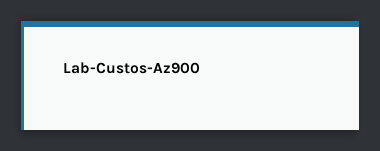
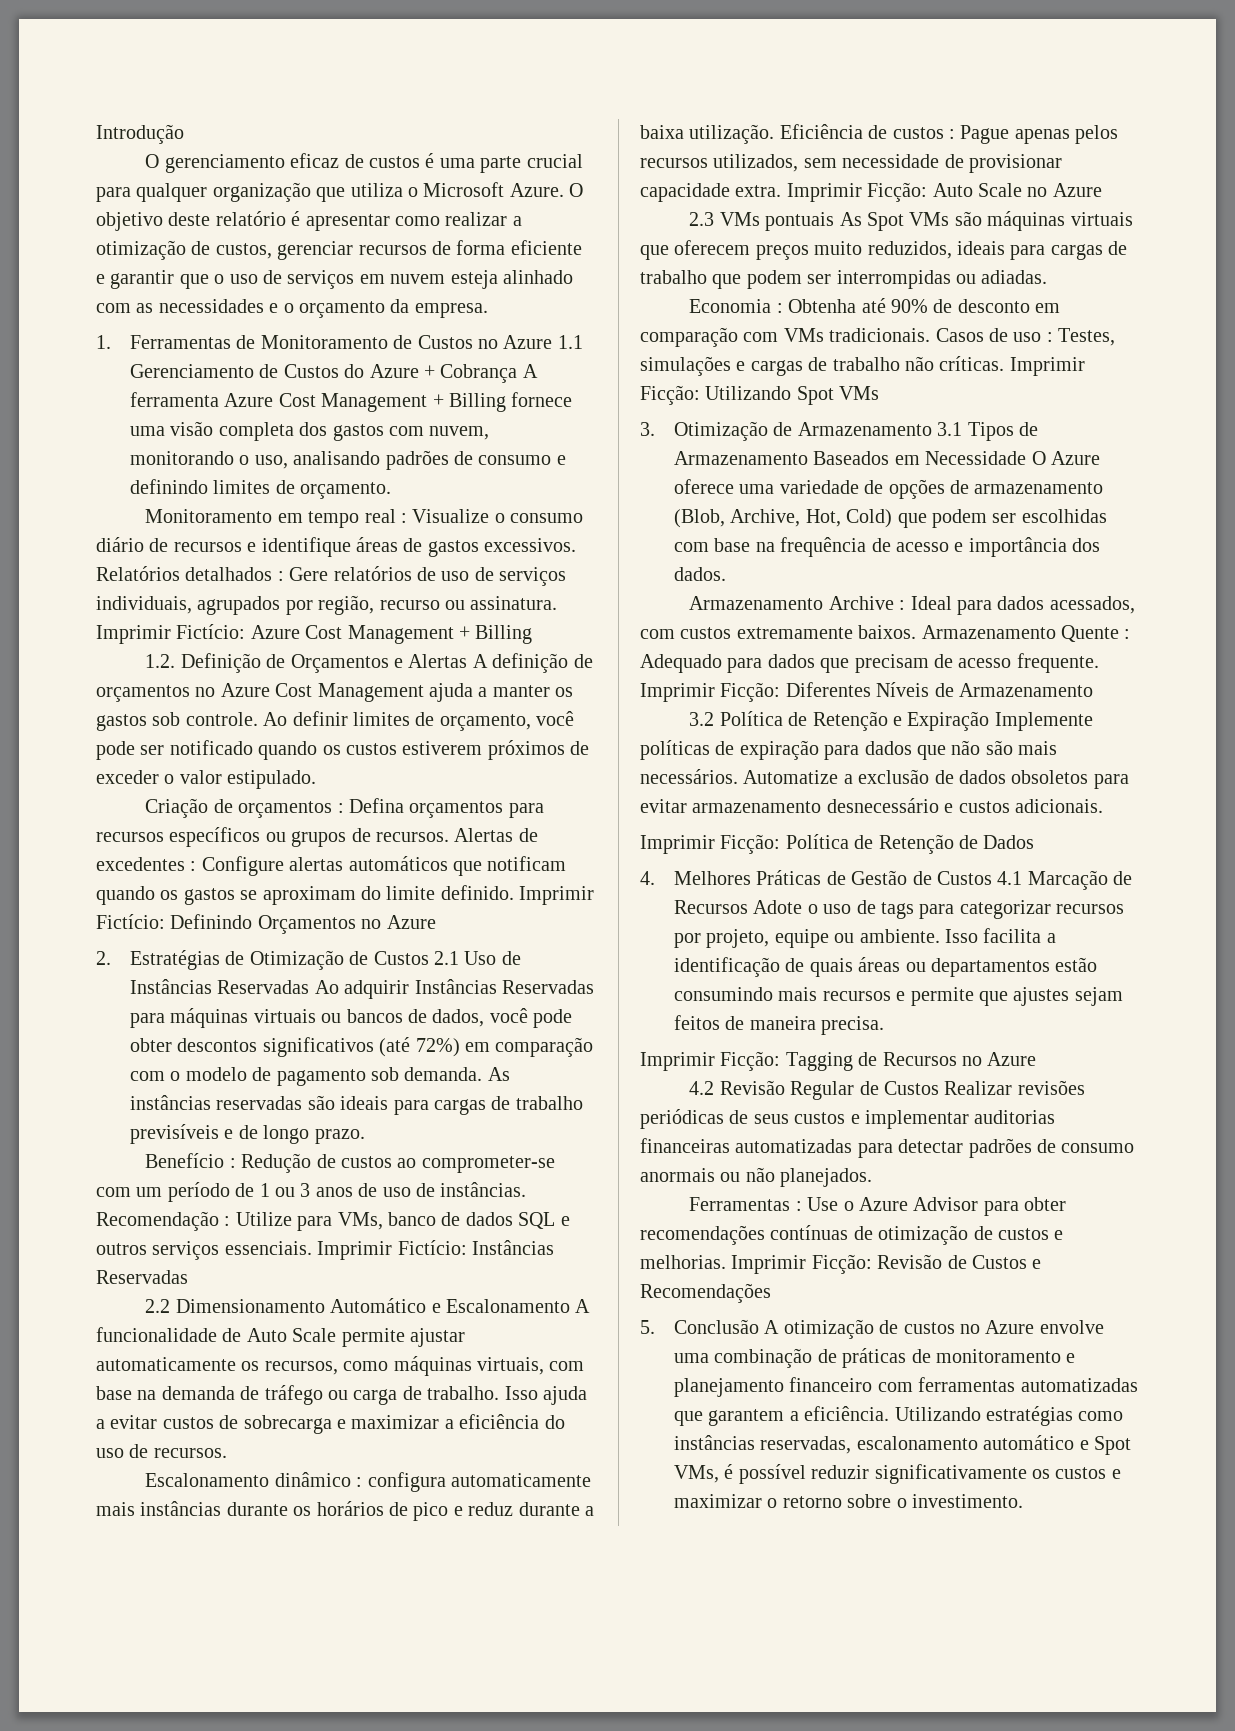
- Lab-Custos-Az900
+ Introdução
+ O gerenciamento eficaz de custos é uma parte crucial para qualquer organização que utiliza o Microsoft Azure. O objetivo deste relatório é apresentar como realizar a otimização de custos, gerenciar recursos de forma eficiente e garantir que o uso de serviços em nuvem esteja alinhado com as necessidades e o orçamento da empresa.
+ 1. Ferramentas de Monitoramento de Custos no Azure 1.1 Gerenciamento de Custos do Azure + Cobrança A ferramenta Azure Cost Management + Billing fornece uma visão completa dos gastos com nuvem, monitorando o uso, analisando padrões de consumo e definindo limites de orçamento.
+ Monitoramento em tempo real : Visualize o consumo diário de recursos e identifique áreas de gastos excessivos. Relatórios detalhados : Gere relatórios de uso de serviços individuais, agrupados por região, recurso ou assinatura. Imprimir Fictício: Azure Cost Management + Billing
+ 1.2. Definição de Orçamentos e Alertas A definição de orçamentos no Azure Cost Management ajuda a manter os gastos sob controle. Ao definir limites de orçamento, você pode ser notificado quando os custos estiverem próximos de exceder o valor estipulado.
+ Criação de orçamentos : Defina orçamentos para recursos específicos ou grupos de recursos. Alertas de excedentes : Configure alertas automáticos que notificam quando os gastos se aproximam do limite definido. Imprimir Fictício: Definindo Orçamentos no Azure
+ 2. Estratégias de Otimização de Custos 2.1 Uso de Instâncias Reservadas Ao adquirir Instâncias Reservadas para máquinas virtuais ou bancos de dados, você pode obter descontos significativos (até 72%) em comparação com o modelo de pagamento sob demanda. As instâncias reservadas são ideais para cargas de trabalho previsíveis e de longo prazo.
+ Benefício : Redução de custos ao comprometer-se com um período de 1 ou 3 anos de uso de instâncias. Recomendação : Utilize para VMs, banco de dados SQL e outros serviços essenciais. Imprimir Fictício: Instâncias Reservadas
+ 2.2 Dimensionamento Automático e Escalonamento A funcionalidade de Auto Scale permite ajustar automaticamente os recursos, como máquinas virtuais, com base na demanda de tráfego ou carga de trabalho. Isso ajuda a evitar custos de sobrecarga e maximizar a eficiência do uso de recursos.
+ Escalonamento dinâmico : configura automaticamente mais instâncias durante os horários de pico e reduz durante a baixa utilização. Eficiência de custos : Pague apenas pelos recursos utilizados, sem necessidade de provisionar capacidade extra. Imprimir Ficção: Auto Scale no Azure
+ 2.3 VMs pontuais As Spot VMs são máquinas virtuais que oferecem preços muito reduzidos, ideais para cargas de trabalho que podem ser interrompidas ou adiadas.
+ Economia : Obtenha até 90% de desconto em comparação com VMs tradicionais. Casos de uso : Testes, simulações e cargas de trabalho não críticas. Imprimir Ficção: Utilizando Spot VMs
+ 3. Otimização de Armazenamento 3.1 Tipos de Armazenamento Baseados em Necessidade O Azure oferece uma variedade de opções de armazenamento (Blob, Archive, Hot, Cold) que podem ser escolhidas com base na frequência de acesso e importância dos dados.
+ Armazenamento Archive : Ideal para dados acessados, com custos extremamente baixos. Armazenamento Quente : Adequado para dados que precisam de acesso frequente. Imprimir Ficção: Diferentes Níveis de Armazenamento
+ 3.2 Política de Retenção e Expiração Implemente políticas de expiração para dados que não são mais necessários. Automatize a exclusão de dados obsoletos para evitar armazenamento desnecessário e custos adicionais.
+ Imprimir Ficção: Política de Retenção de Dados
+ 4. Melhores Práticas de Gestão de Custos 4.1 Marcação de Recursos Adote o uso de tags para categorizar recursos por projeto, equipe ou ambiente. Isso facilita a identificação de quais áreas ou departamentos estão consumindo mais recursos e permite que ajustes sejam feitos de maneira precisa.
+ Imprimir Ficção: Tagging de Recursos no Azure
+ 4.2 Revisão Regular de Custos Realizar revisões periódicas de seus custos e implementar auditorias financeiras automatizadas para detectar padrões de consumo anormais ou não planejados.
+ Ferramentas : Use o Azure Advisor para obter recomendações contínuas de otimização de custos e melhorias. Imprimir Ficção: Revisão de Custos e Recomendações
+ 5. Conclusão A otimização de custos no Azure envolve uma combinação de práticas de monitoramento e planejamento financeiro com ferramentas automatizadas que garantem a eficiência. Utilizando estratégias como instâncias reservadas, escalonamento automático e Spot VMs, é possível reduzir significativamente os custos e maximizar o retorno sobre o investimento.

